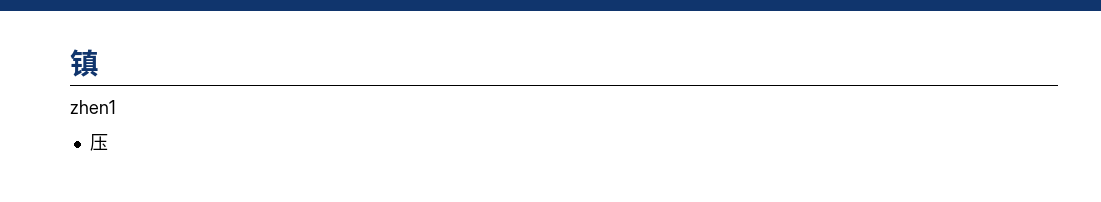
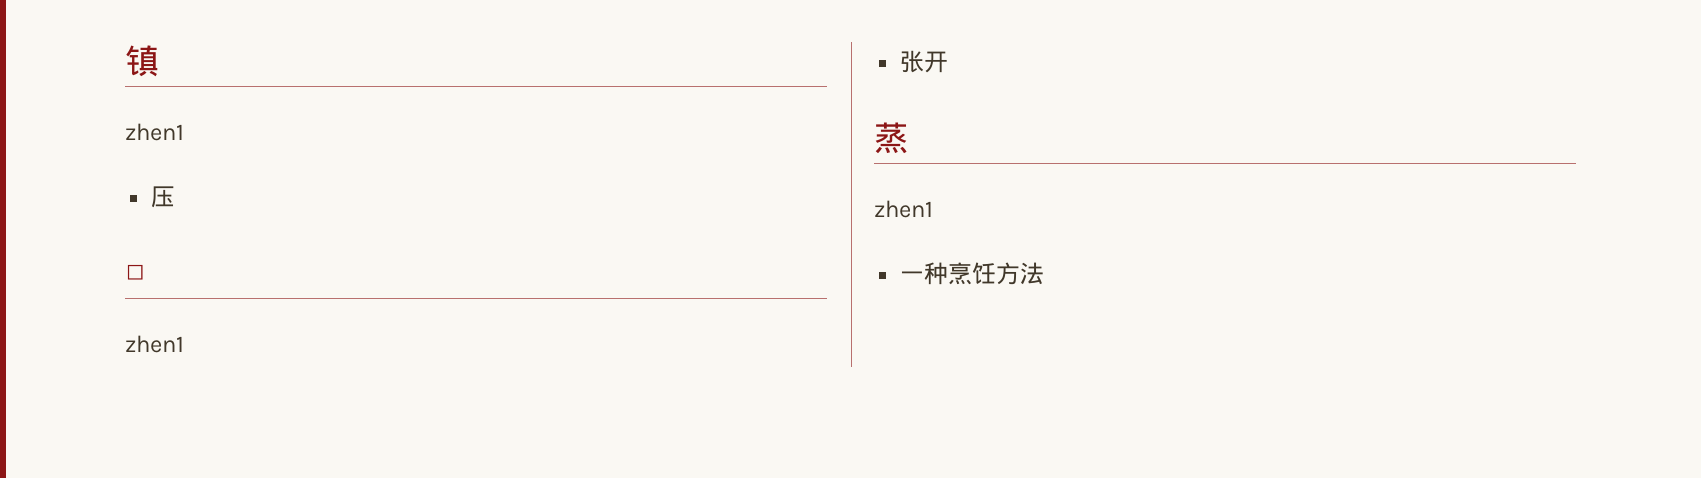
+ □
+ zhen1
+ 张开
+ 蒸
+ zhen1
+ 一种烹饪方法

